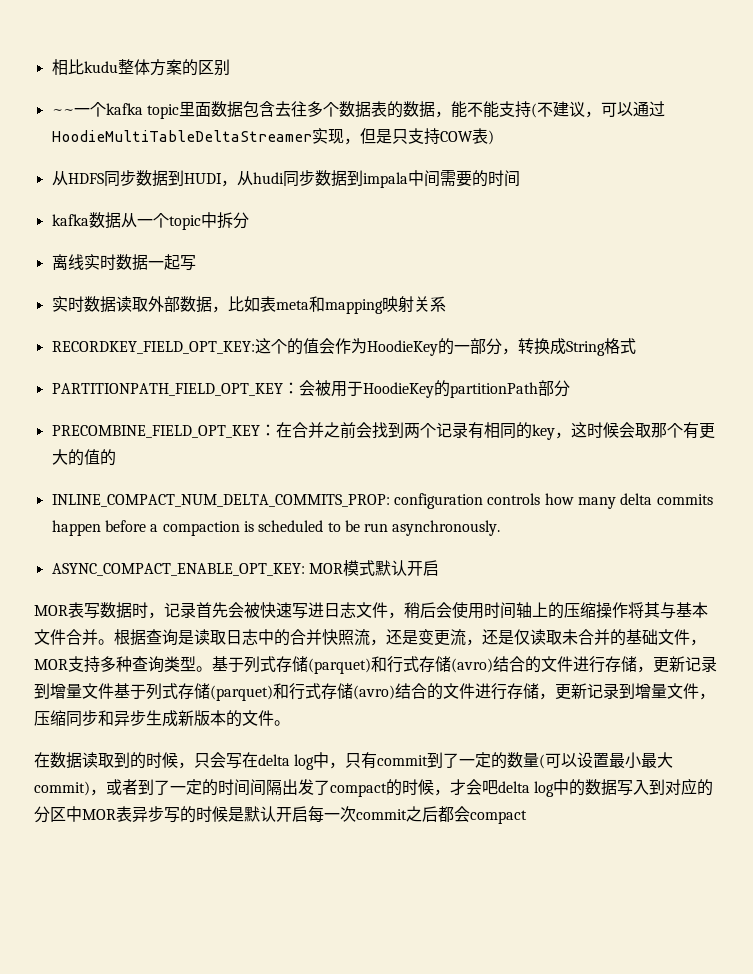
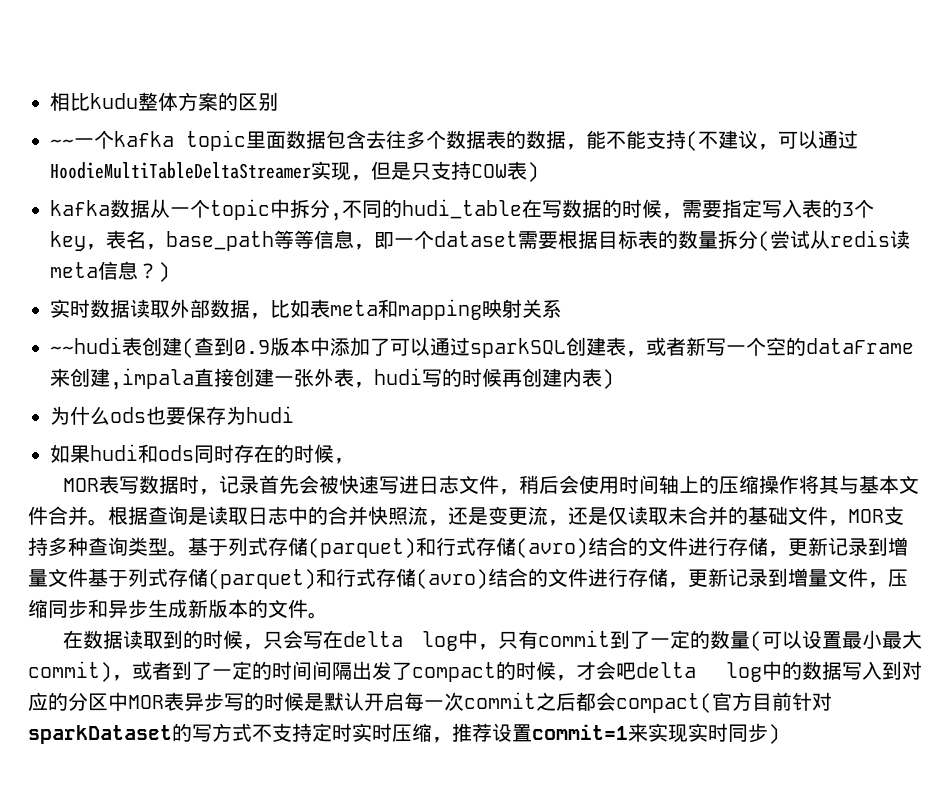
- 从HDFS同步数据到HUDI，从hudi同步数据到impala中间需要的时间
- kafka数据从一个topic中拆分
- 离线实时数据一起写
+ kafka数据从一个topic中拆分,不同的hudi_table在写数据的时候，需要指定写入表的3个key，表名，base_path等等信息，即一个dataset需要根据目标表的数量拆分(尝试从redis读meta信息？)
- RECORDKEY_FIELD_OPT_KEY:这个的值会作为HoodieKey的一部分，转换成String格式
- PARTITIONPATH_FIELD_OPT_KEY：会被用于HoodieKey的partitionPath部分
- PRECOMBINE_FIELD_OPT_KEY：在合并之前会找到两个记录有相同的key，这时候会取那个有更大的值的
- INLINE_COMPACT_NUM_DELTA_COMMITS_PROP: configuration controls how many delta commits happen before a compaction is scheduled to be run asynchronously.
- ASYNC_COMPACT_ENABLE_OPT_KEY: MOR模式默认开启
+ ~~hudi表创建(查到0.9版本中添加了可以通过sparkSQL创建表，或者新写一个空的dataFrame来创建,impala直接创建一张外表，hudi写的时候再创建内表)
+ 为什么ods也要保存为hudi
+ 如果hudi和ods同时存在的时候，
- 在数据读取到的时候，只会写在delta log中，只有commit到了一定的数量(可以设置最小最大commit)，或者到了一定的时间间隔出发了compact的时候，才会吧delta log中的数据写入到对应的分区中MOR表异步写的时候是默认开启每一次commit之后都会compact
+ 在数据读取到的时候，只会写在delta log中，只有commit到了一定的数量(可以设置最小最大commit)，或者到了一定的时间间隔出发了compact的时候，才会吧delta log中的数据写入到对应的分区中MOR表异步写的时候是默认开启每一次commit之后都会compact(官方目前针对sparkDataset的写方式不支持定时实时压缩，推荐设置commit=1来实现实时同步)

